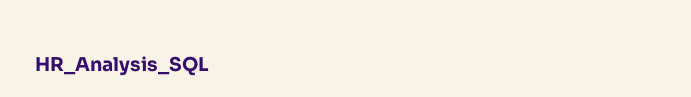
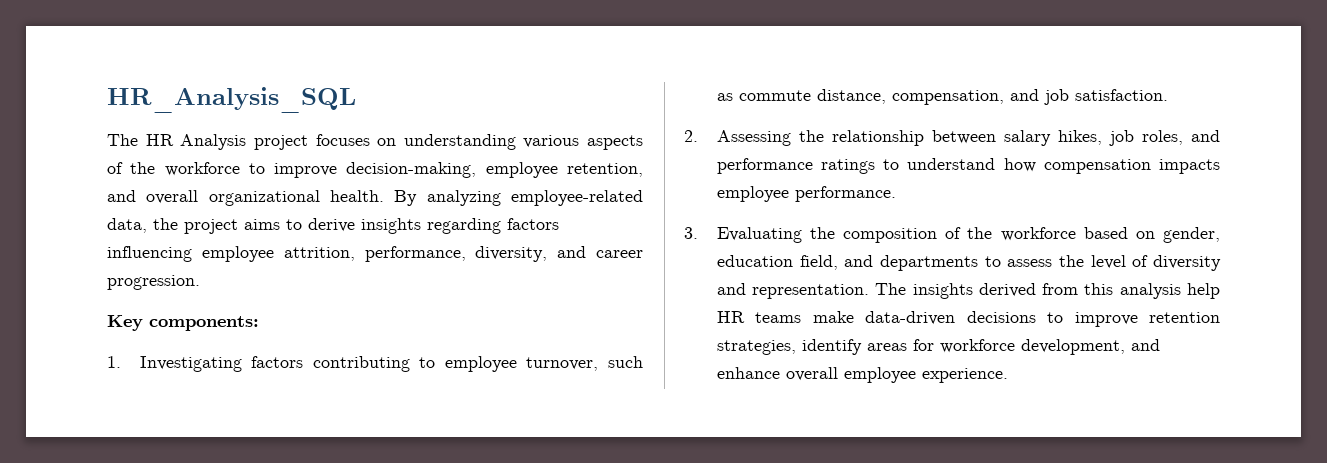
+ The HR Analysis project focuses on understanding various aspects of the workforce to improve decision-making, employee retention, and overall organizational health. By analyzing employee-related data, the project aims to derive insights regarding factors influencing employee attrition, performance, diversity, and career progression.
+ Key components:
+ 1. Investigating factors contributing to employee turnover, such as commute distance, compensation, and job satisfaction.
+ 2. Assessing the relationship between salary hikes, job roles, and performance ratings to understand how compensation impacts employee performance.
+ 3. Evaluating the composition of the workforce based on gender, education field, and departments to assess the level of diversity and representation. The insights derived from this analysis help HR teams make data-driven decisions to improve retention strategies, identify areas for workforce development, and enhance overall employee experience.

